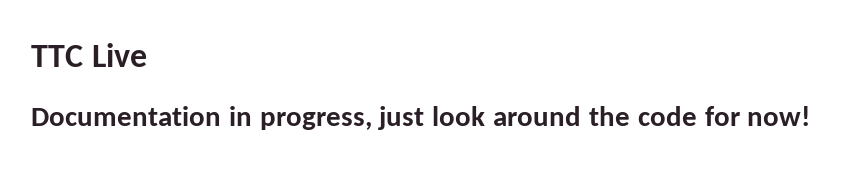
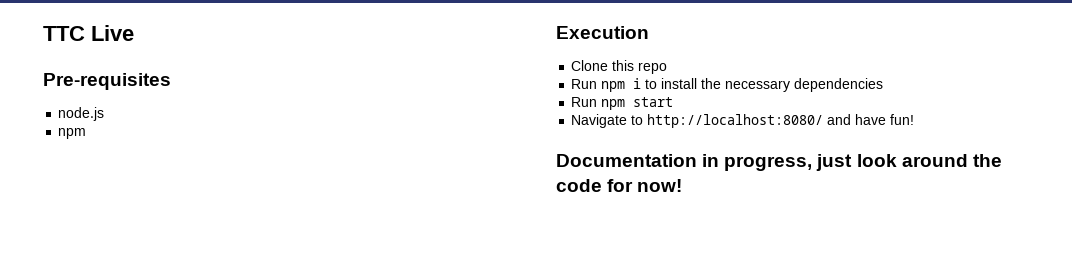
+ Pre-requisites
+ node.js
+ npm
+ Execution
+ Clone this repo
+ Run npm i to install the necessary dependencies
+ Run npm start
+ Navigate to http://localhost:8080/ and have fun!

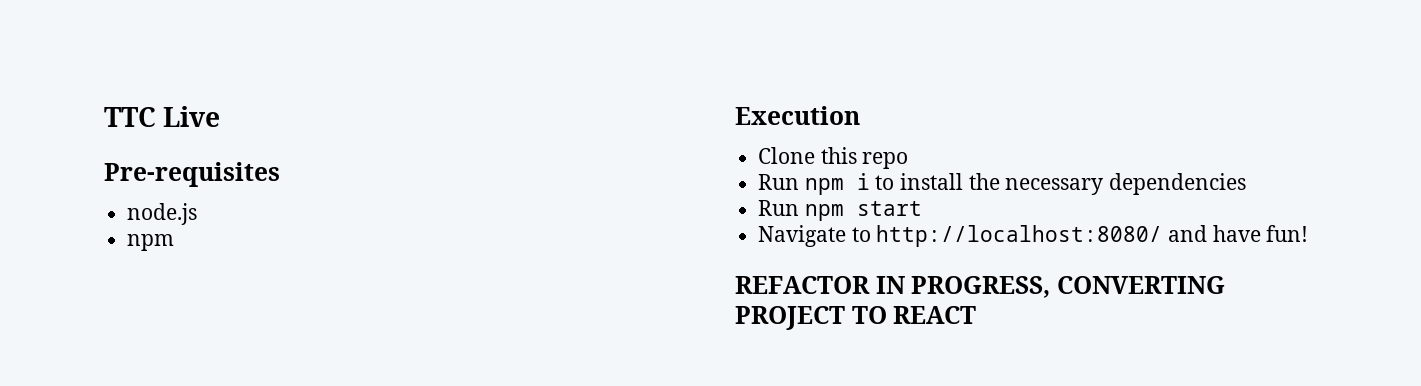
- Documentation in progress, just look around the code for now!
+ REFACTOR IN PROGRESS, CONVERTING PROJECT TO REACT

